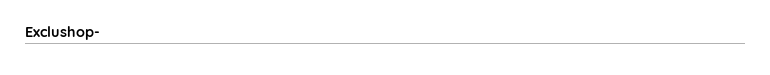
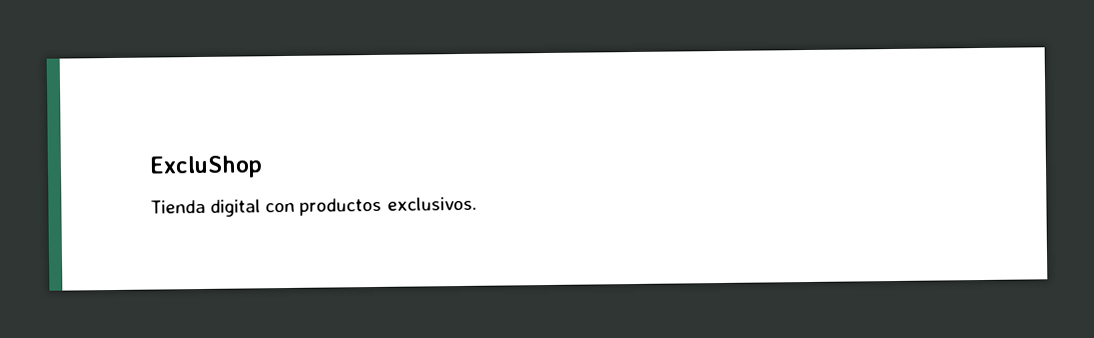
- Exclushop-
+ ExcluShop
+ Tienda digital con productos exclusivos.

